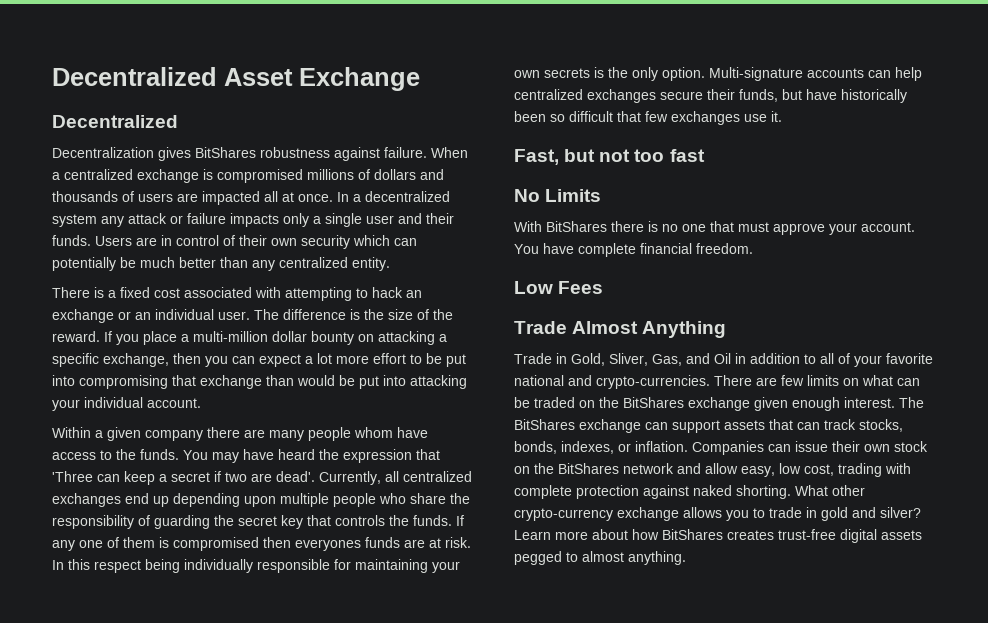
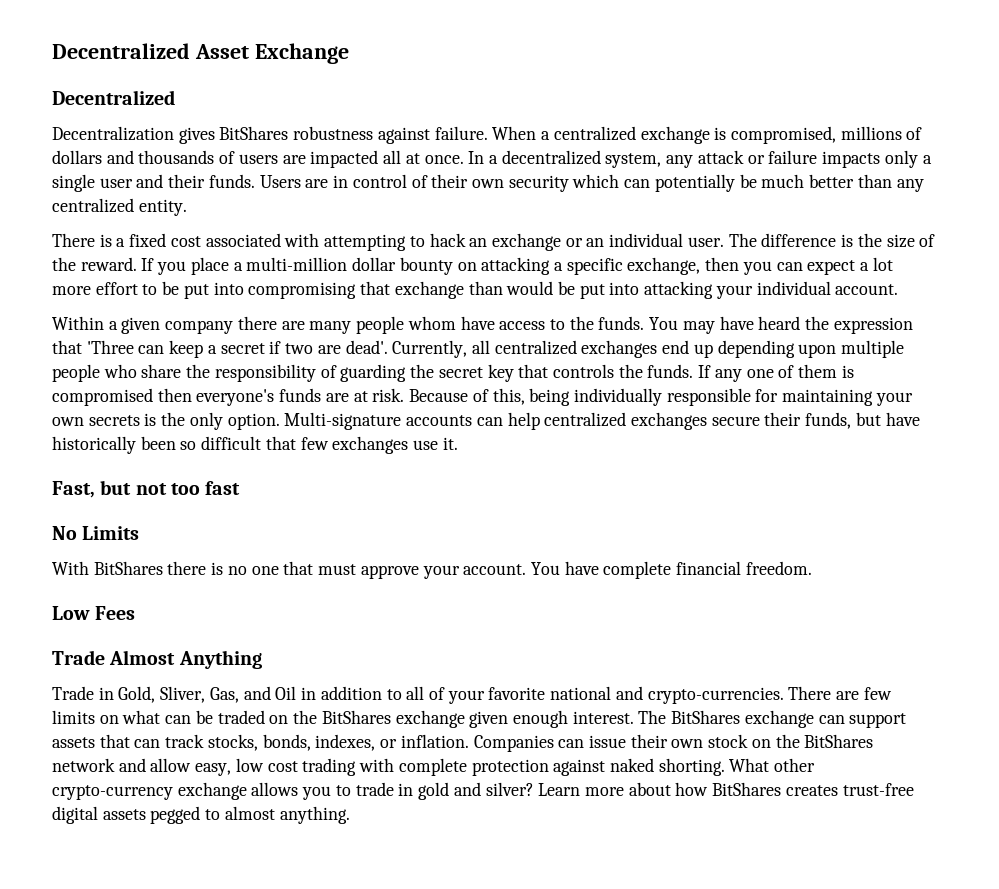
- When a centralized exchange is compromised millions of dollars and thousands of users are impacted all at once.
+ When a centralized exchange is compromised, millions of dollars and thousands of users are impacted all at once.
- In a decentralized system any attack or failure impacts only a single user and their funds.
+ In a decentralized system, any attack or failure impacts only a single user and their funds.
- If any one of them is compromised then everyones funds are at risk.
+ If any one of them is compromised then everyone's funds are at risk.
- In this respect being individually responsible for maintaining your own secrets is the only option.
+ Because of this, being individually responsible for maintaining your own secrets is the only option.
- Companies can issue their own stock on the BitShares network and allow easy, low cost, trading with complete protection against naked shorting.
+ Companies can issue their own stock on the BitShares network and allow easy, low cost trading with complete protection against naked shorting.

